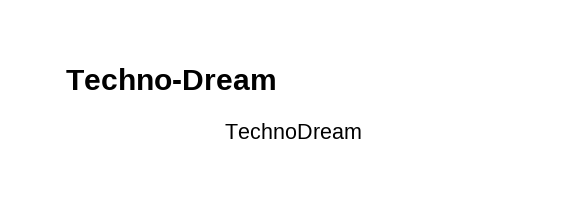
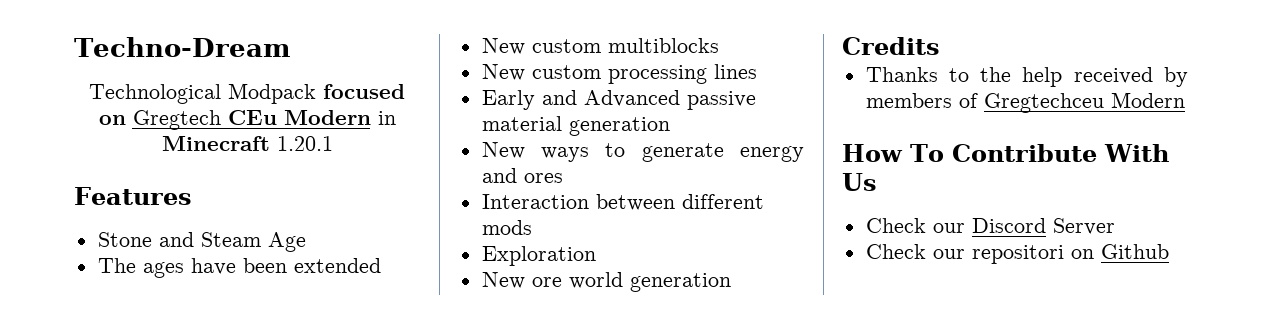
- TechnoDream
+ Technological Modpack focused on Gregtech CEu Modern in Minecraft 1.20.1
+ Features
+ Stone and Steam Age
+ The ages have been extended
+ New custom multiblocks
+ New custom processing lines
+ Early and Advanced passive material generation
+ New ways to generate energy and ores
+ Interaction between different mods
+ Exploration
+ New ore world generation
+ Credits
+ Thanks to the help received by members of Gregtechceu Modern
+ How To Contribute With Us
+ Check our Discord Server
+ Check our repositori on Github

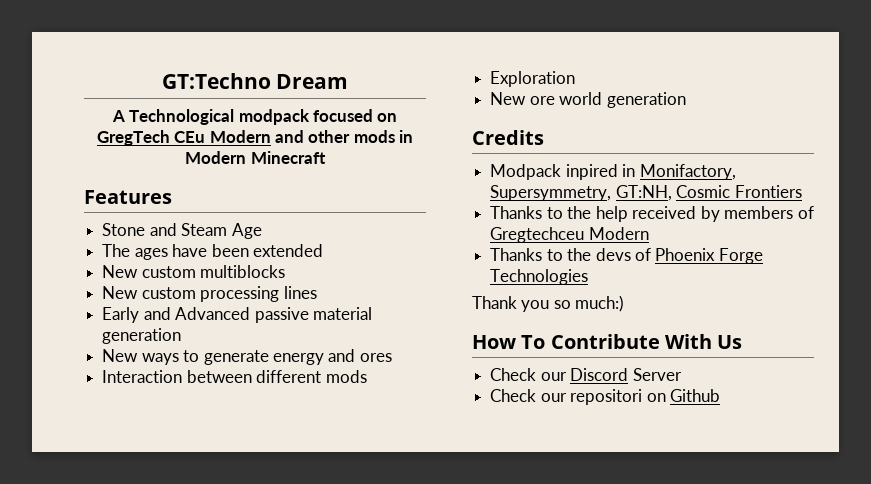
- Techno-Dream
- Technological Modpack focused on Gregtech CEu Modern in Minecraft 1.20.1
+ GT:Techno Dream
+ A Technological modpack focused on GregTech CEu Modern and other mods in Modern Minecraft
+ Modpack inpired in Monifactory, Supersymmetry, GT:NH, Cosmic Frontiers
+ Thanks to the devs of Phoenix Forge Technologies
+ Thank you so much:)

